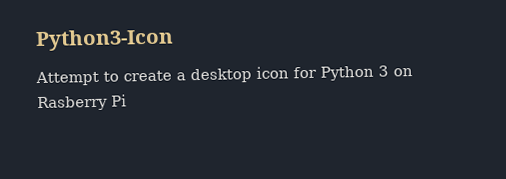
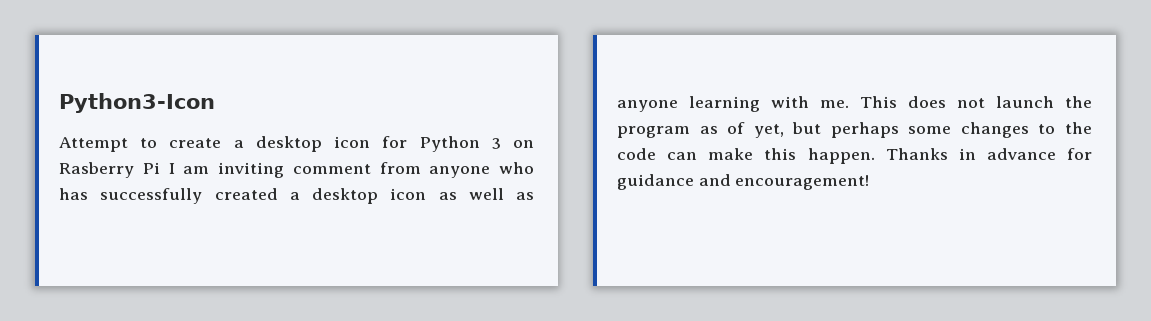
- Attempt to create a desktop icon for Python 3 on Rasberry Pi
+ Attempt to create a desktop icon for Python 3 on Rasberry Pi I am inviting comment from anyone who has successfully created a desktop icon as well as anyone learning with me. This does not launch the program as of yet, but perhaps some changes to the code can make this happen. Thanks in advance for guidance and encouragement!

